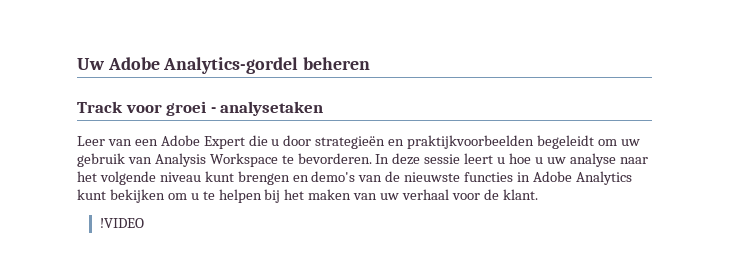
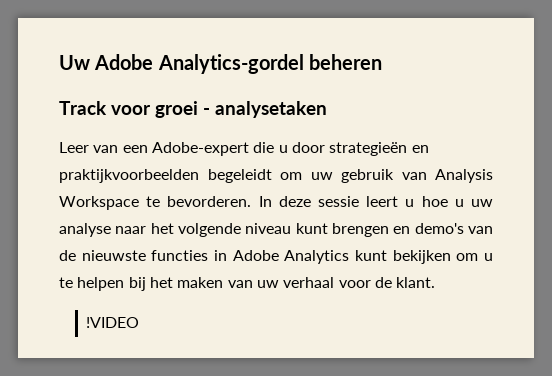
- Leer van een Adobe Expert die u door strategieën en praktijkvoorbeelden begeleidt om uw gebruik van Analysis Workspace te bevorderen.
+ Leer van een Adobe-expert die u door strategieën en praktijkvoorbeelden begeleidt om uw gebruik van Analysis Workspace te bevorderen.

